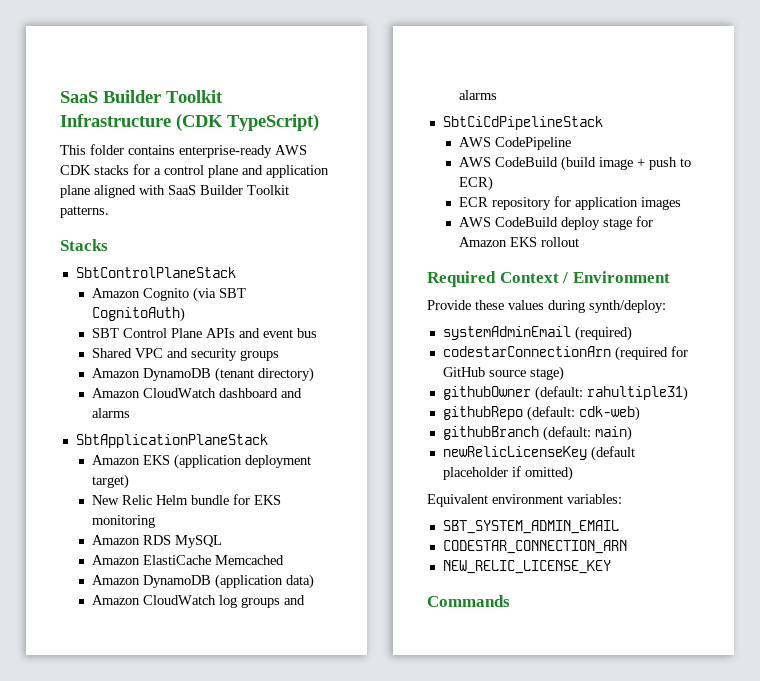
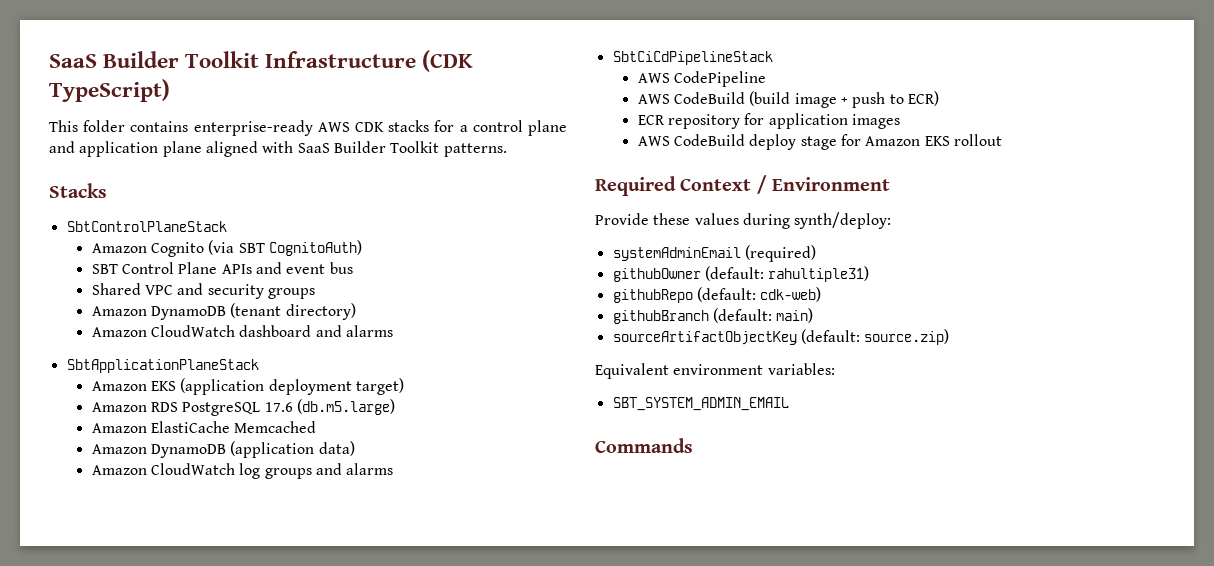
- New Relic Helm bundle for EKS monitoring
- Amazon RDS MySQL
+ Amazon RDS PostgreSQL 17.6 (db.m5.large)
- codestarConnectionArn (required for GitHub source stage)
- newRelicLicenseKey (default placeholder if omitted)
+ sourceArtifactObjectKey (default: source.zip)
- CODESTAR_CONNECTION_ARN
- NEW_RELIC_LICENSE_KEY

